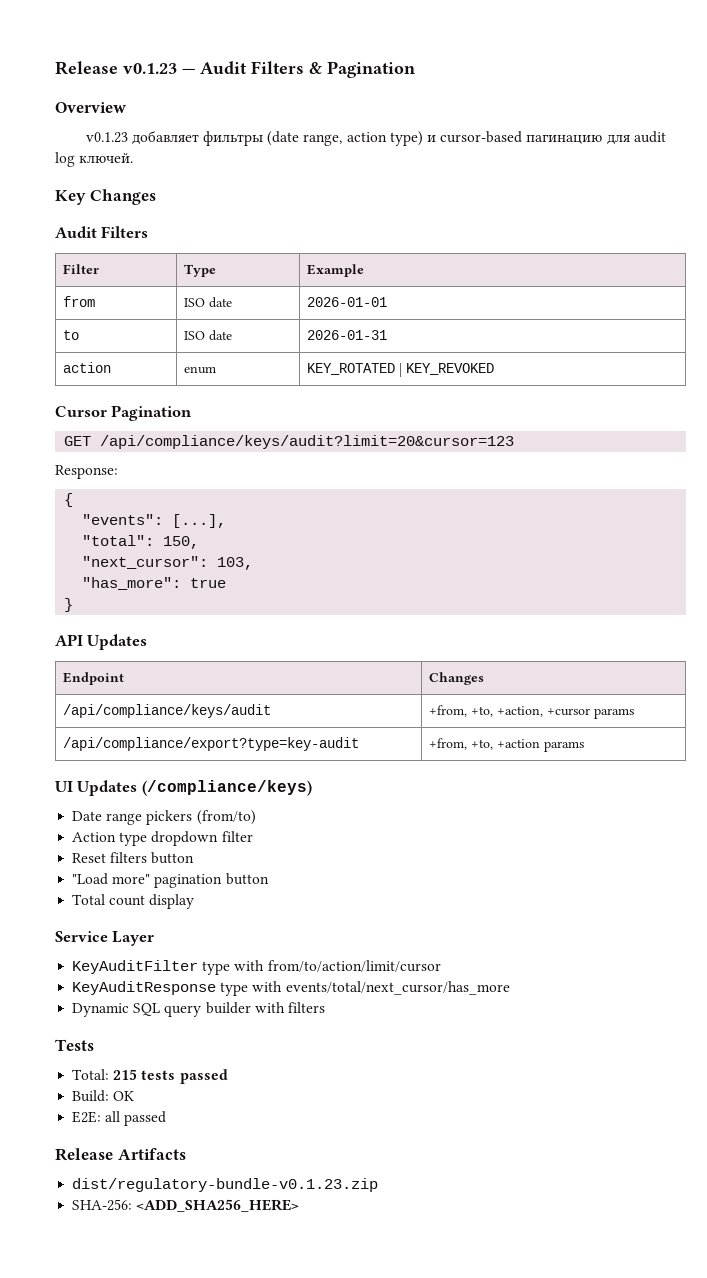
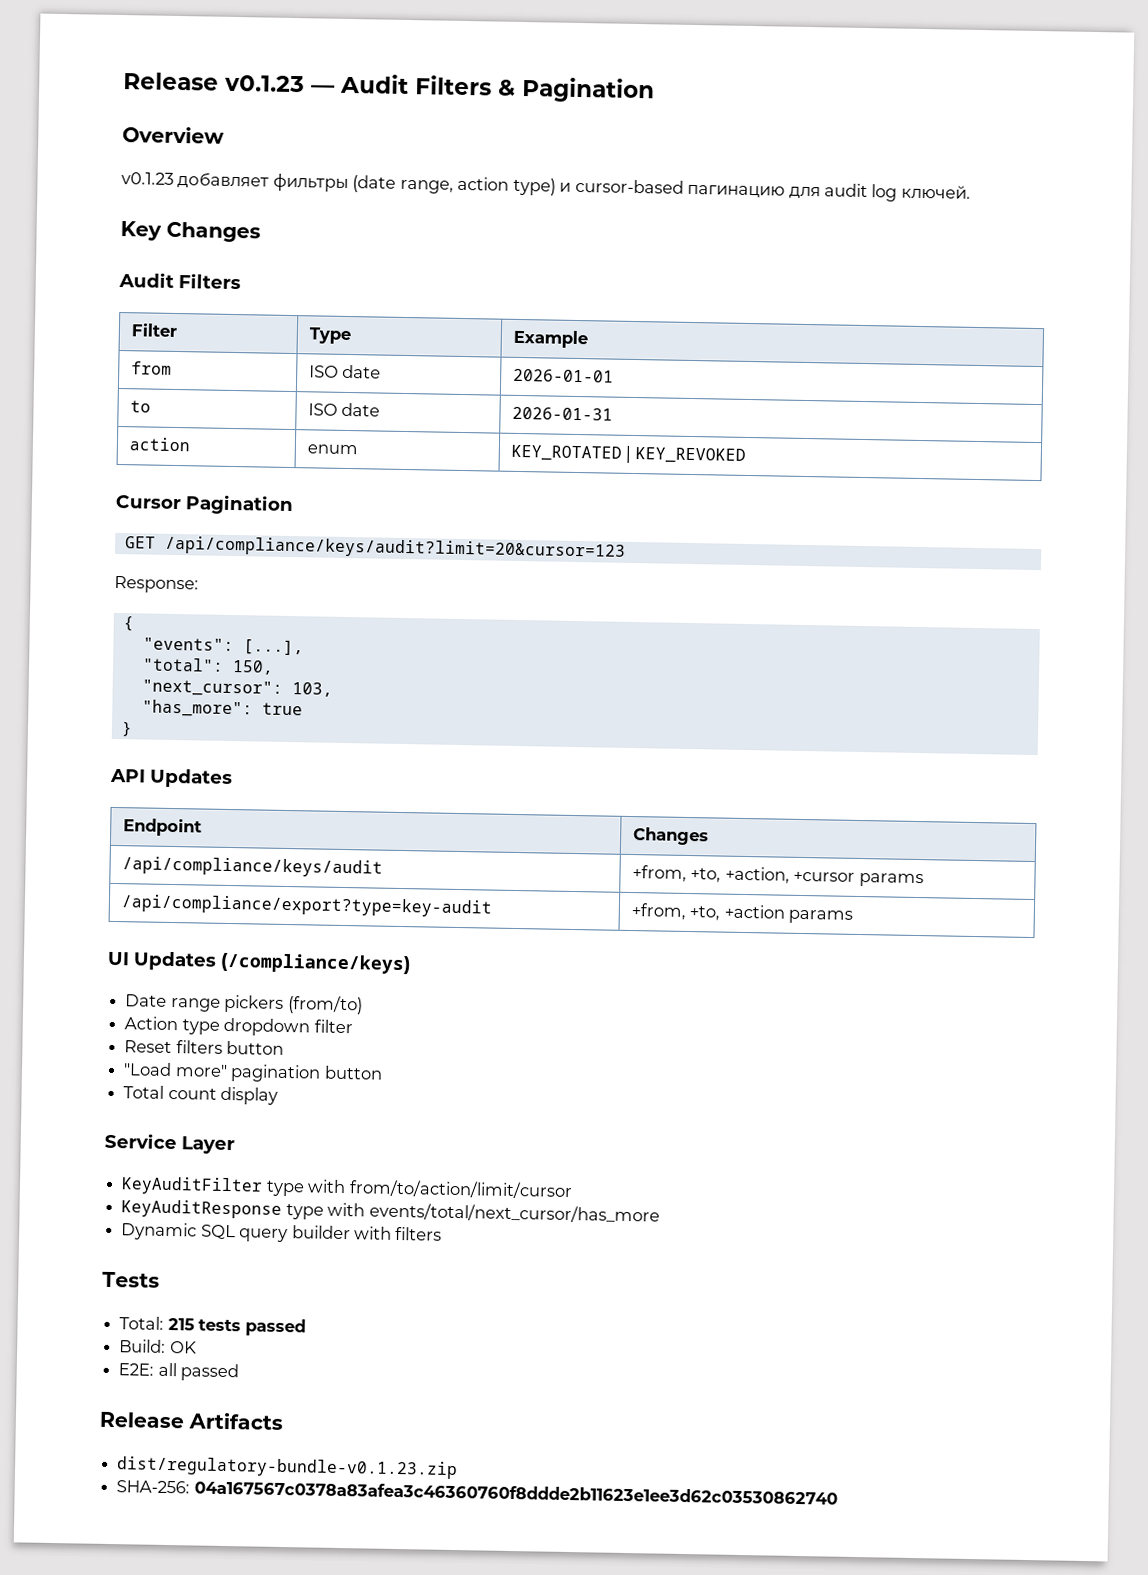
- SHA-256: <ADD_SHA256_HERE>
+ SHA-256: 04a167567c0378a83afea3c46360760f8ddde2b11623e1ee3d62c03530862740

